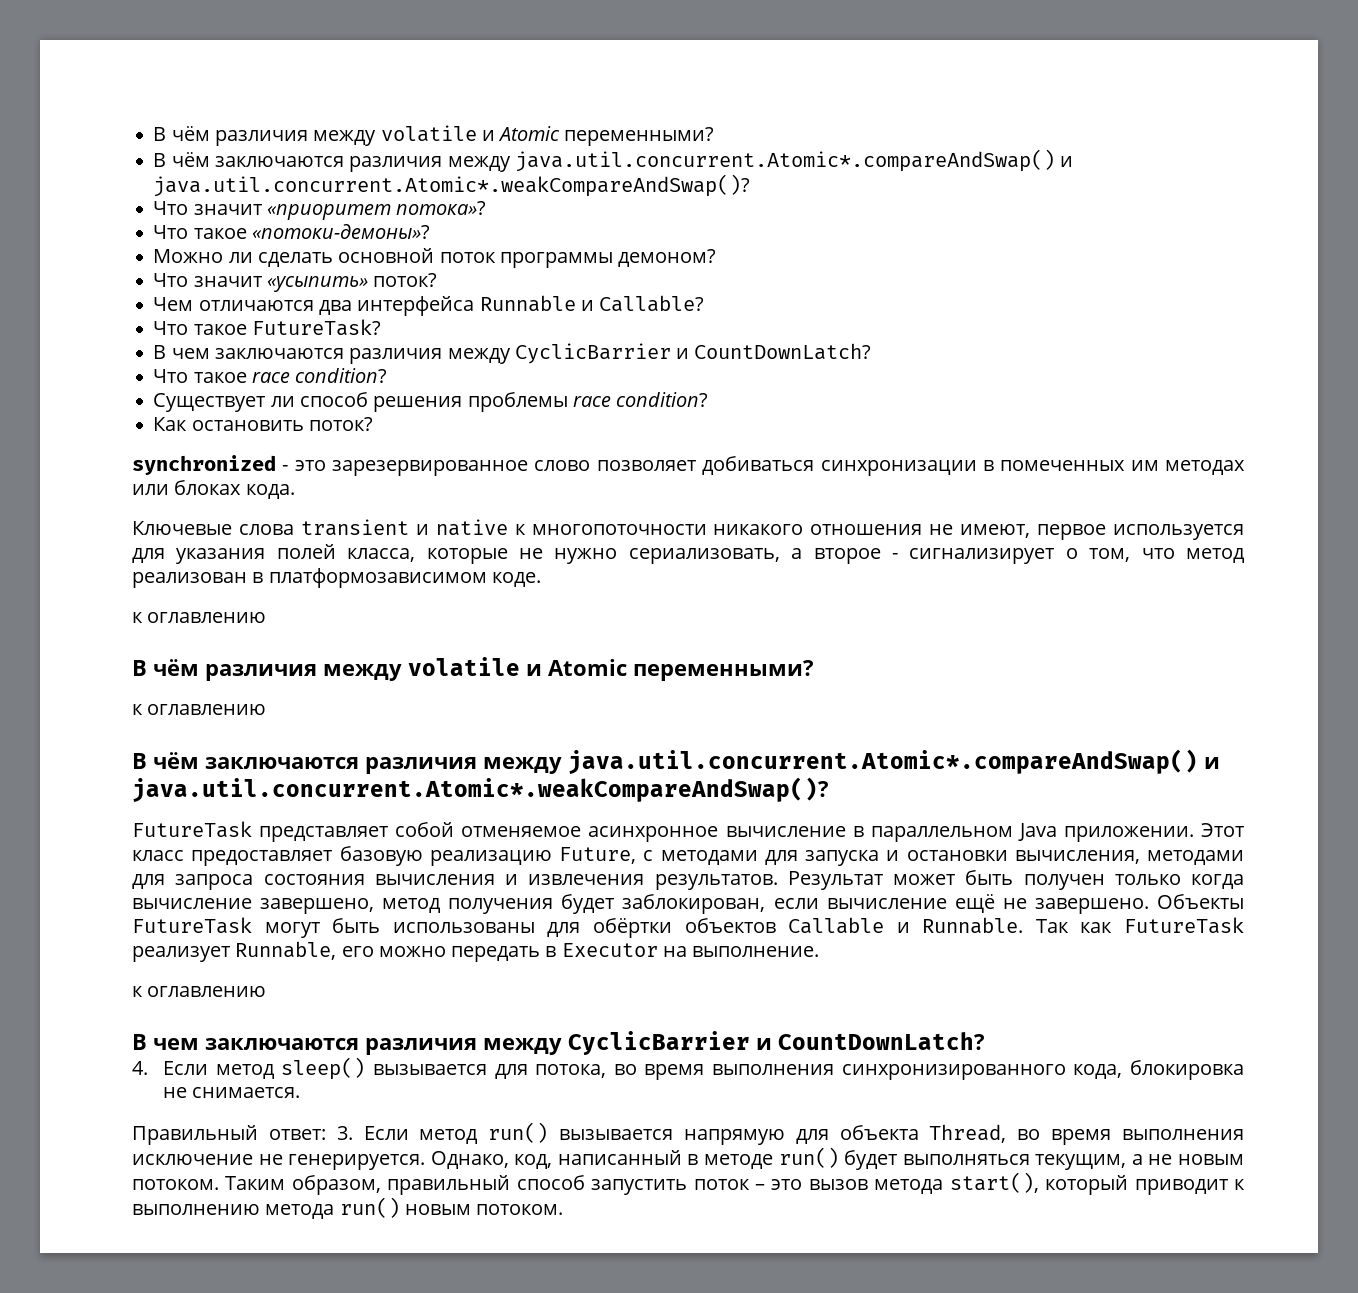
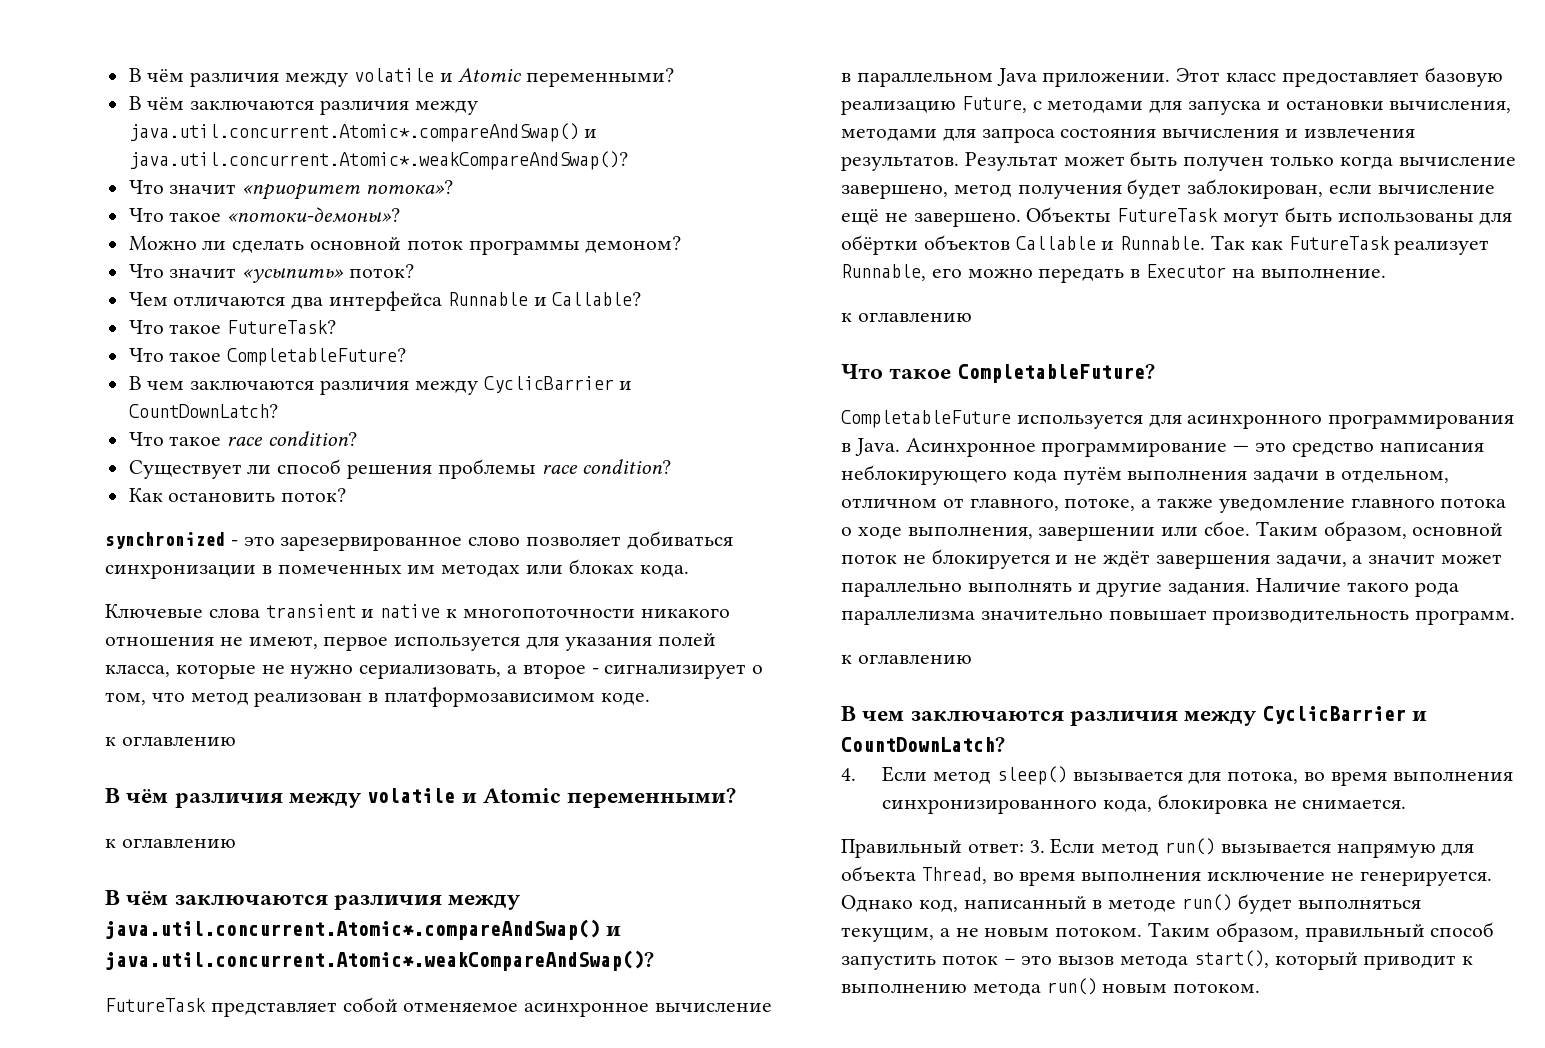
  Что такое FutureTask?
+ Что такое CompletableFuture?
  Так как FutureTask реализует Runnable, его можно передать в Executor на выполнение.
+ к оглавлению
+ Что такое CompletableFuture?
+ CompletableFuture используется для асинхронного программирования в Java. Асинхронное программирование — это средство написания неблокирующего кода путём выполнения задачи в отдельном, отличном от главного, потоке, а также уведомление главного потока о ходе выполнения, завершении или сбое. Таким образом, основной поток не блокируется и не ждёт завершения задачи, а значит может параллельно выполнять и другие задания. Наличие такого рода параллелизма значительно повышает производительность программ.
- Однако, код, написанный в методе run() будет выполняться текущим, а не новым потоком.
+ Однако код, написанный в методе run() будет выполняться текущим, а не новым потоком.

